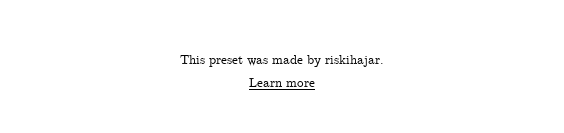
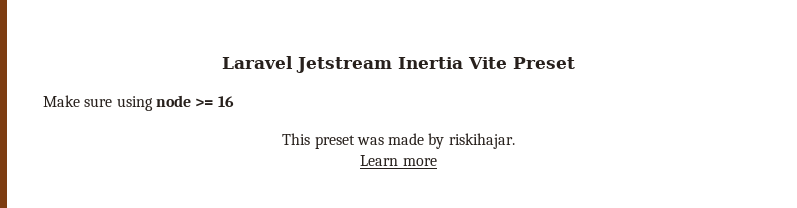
+ Laravel Jetstream Inertia Vite Preset
+ Make sure using node >= 16

